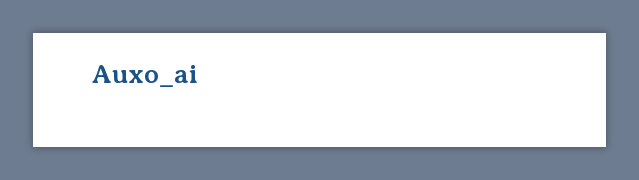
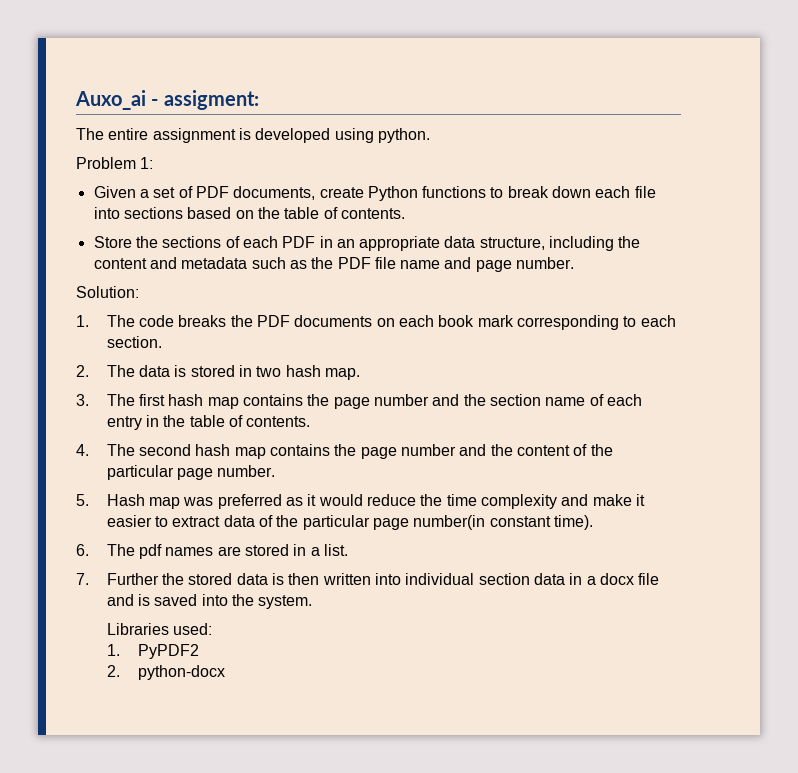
- Auxo_ai
+ Auxo_ai - assigment:
+ The entire assignment is developed using python.
+ Problem 1:
+ Given a set of PDF documents, create Python functions to break down each file into sections based on the table of contents.
+ Store the sections of each PDF in an appropriate data structure, including the content and metadata such as the PDF file name and page number.
+ Solution:
+ 1. The code breaks the PDF documents on each book mark corresponding to each section.
+ 2. The data is stored in two hash map.
+ 3. The first hash map contains the page number and the section name of each entry in the table of contents.
+ 4. The second hash map contains the page number and the content of the particular page number.
+ 5. Hash map was preferred as it would reduce the time complexity and make it easier to extract data of the particular page number(in constant time).
+ 6. The pdf names are stored in a list.
+ 7. Further the stored data is then written into individual section data in a docx file and is saved into the system.
+ Libraries used:
+ 1. PyPDF2
+ 2. python-docx

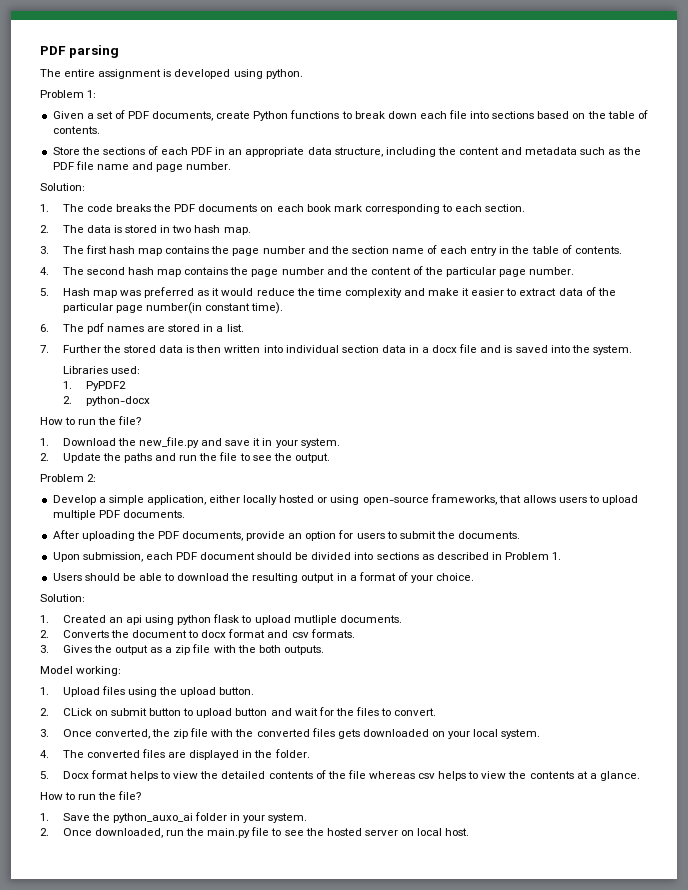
- Auxo_ai - assigment:
+ PDF parsing
  2. python-docx
+ How to run the file?
+ 1. Download the new_file.py and save it in your system.
+ 2. Update the paths and run the file to see the output.
+ Problem 2:
+ Develop a simple application, either locally hosted or using open-source frameworks, that allows users to upload multiple PDF documents.
+ After uploading the PDF documents, provide an option for users to submit the documents.
+ Upon submission, each PDF document should be divided into sections as described in Problem 1.
+ Users should be able to download the resulting output in a format of your choice.
+ Solution:
+ 1. Created an api using python flask to upload mutliple documents.
+ 2. Converts the document to docx format and csv formats.
+ 3. Gives the output as a zip file with the both outputs.
+ Model working:
+ 1. Upload files using the upload button.
+ 2. CLick on submit button to upload button and wait for the files to convert.
+ 3. Once converted, the zip file with the converted files gets downloaded on your local system.
+ 4. The converted files are displayed in the folder.
+ 5. Docx format helps to view the detailed contents of the file whereas csv helps to view the contents at a glance.
+ How to run the file?
+ 1. Save the python_auxo_ai folder in your system.
+ 2. Once downloaded, run the main.py file to see the hosted server on local host.

